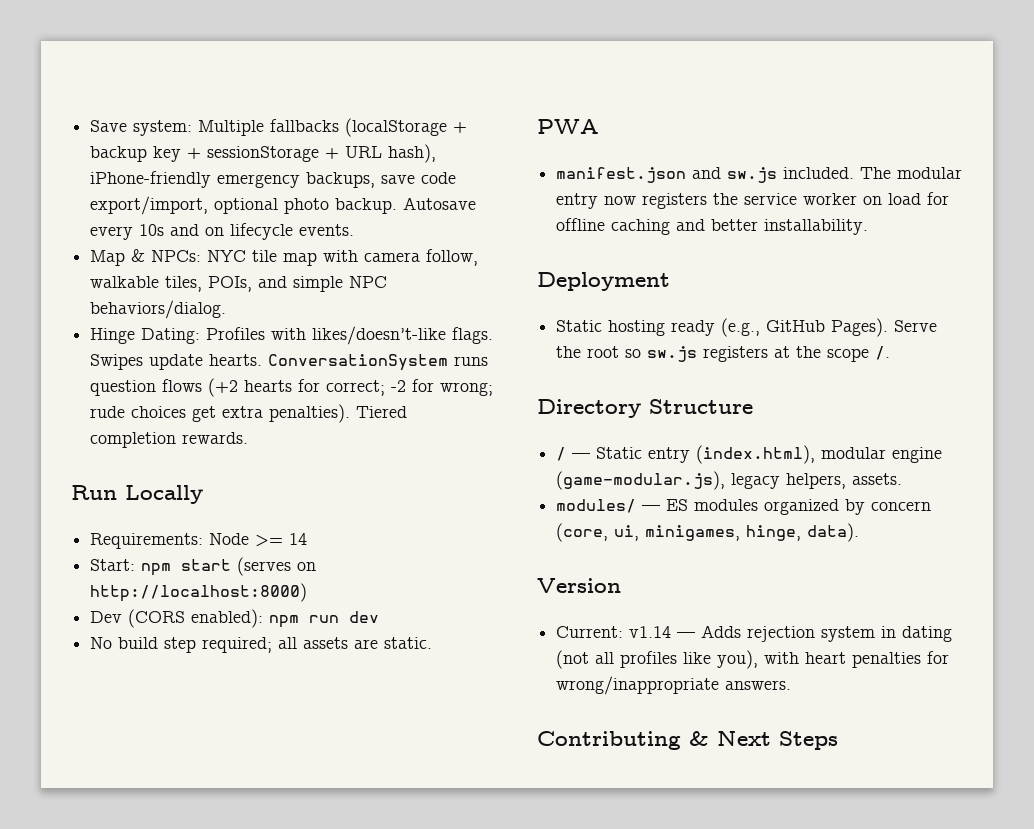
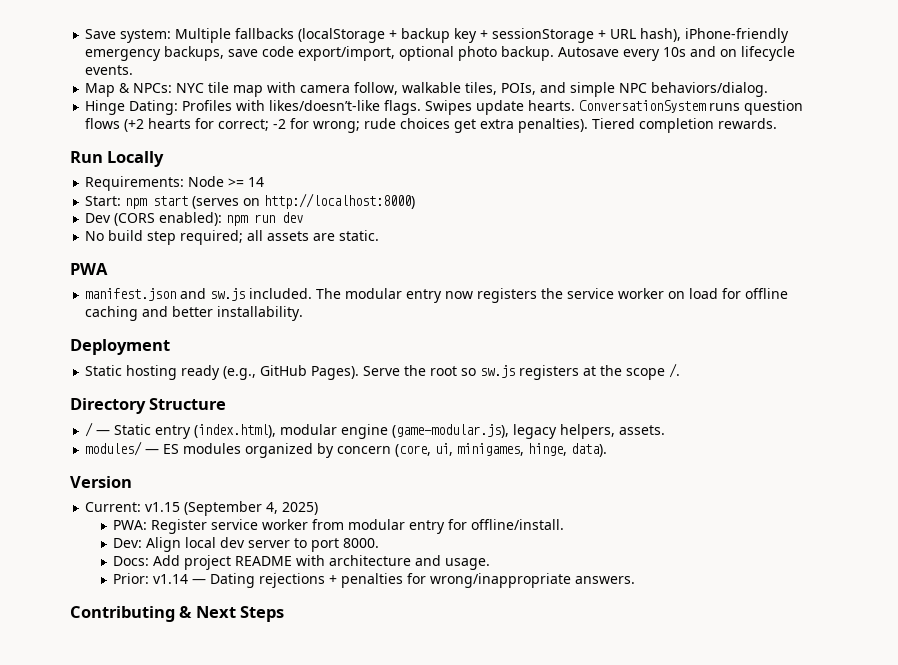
- Current: v1.14 — Adds rejection system in dating (not all profiles like you), with heart penalties for wrong/inappropriate answers.
+ Current: v1.15 (September 4, 2025)
+ PWA: Register service worker from modular entry for offline/install.
+ Dev: Align local dev server to port 8000.
+ Docs: Add project README with architecture and usage.
+ Prior: v1.14 — Dating rejections + penalties for wrong/inappropriate answers.

